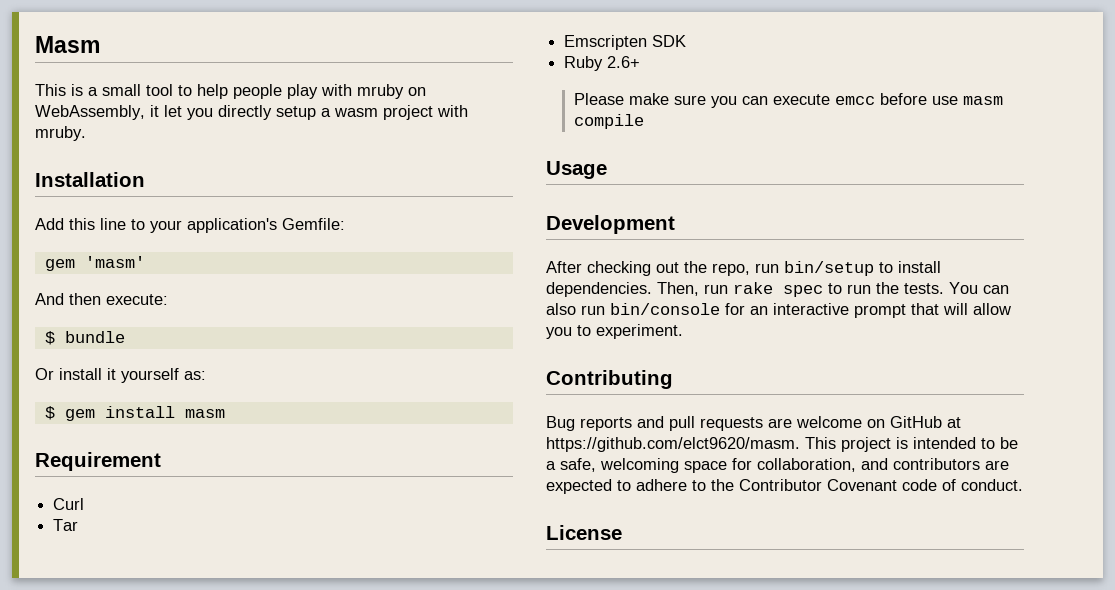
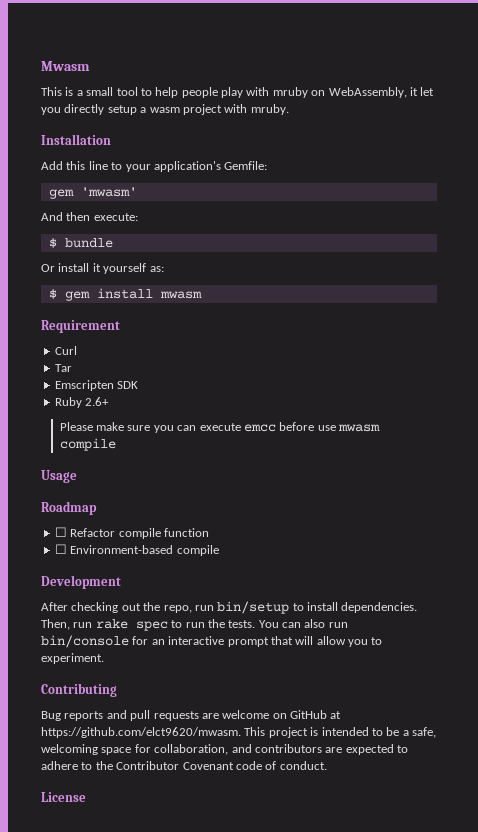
- Masm
+ Mwasm
- gem 'masm'
+ gem 'mwasm'
- $ gem install masm
+ $ gem install mwasm
- Please make sure you can execute emcc before use masm compile
+ Please make sure you can execute emcc before use mwasm compile
+ Roadmap
+ ☐ Refactor compile function
+ ☐ Environment-based compile
- Bug reports and pull requests are welcome on GitHub at https://github.com/elct9620/masm. This project is intended to be a safe, welcoming space for collaboration, and contributors are expected to adhere to the Contributor Covenant code of conduct.
+ Bug reports and pull requests are welcome on GitHub at https://github.com/elct9620/mwasm. This project is intended to be a safe, welcoming space for collaboration, and contributors are expected to adhere to the Contributor Covenant code of conduct.

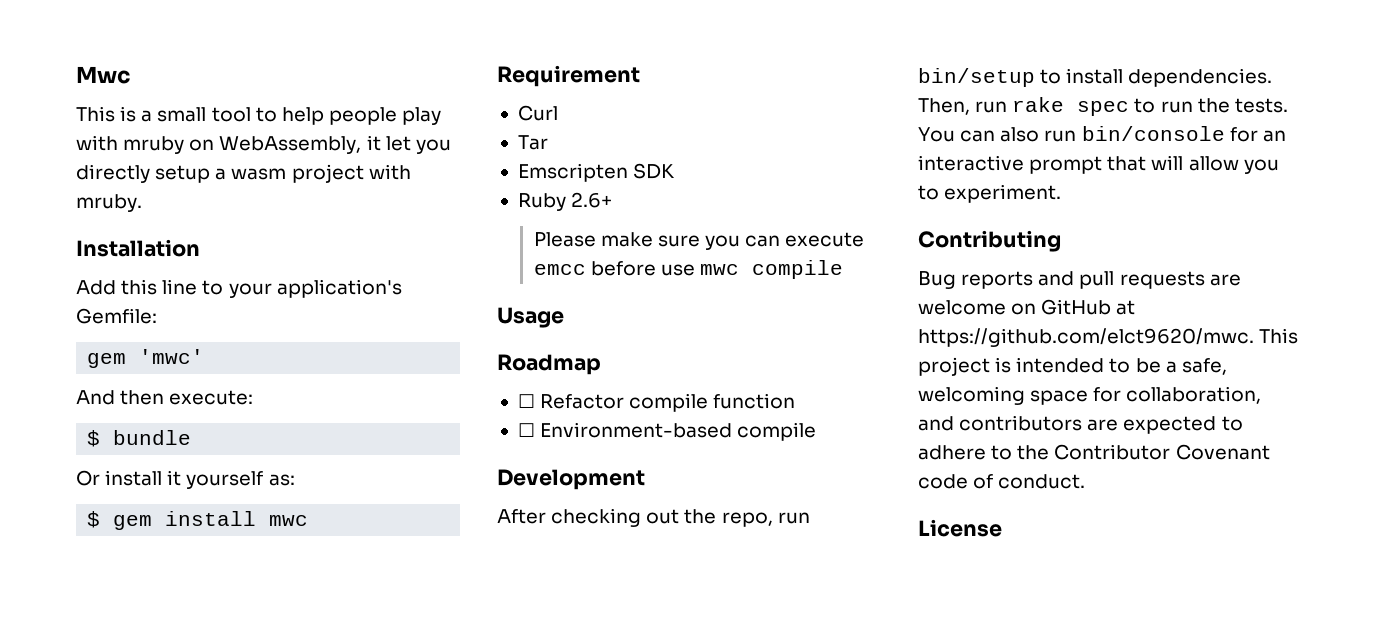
- Mwasm
+ Mwc
- gem 'mwasm'
+ gem 'mwc'
- $ gem install mwasm
+ $ gem install mwc
- Please make sure you can execute emcc before use mwasm compile
+ Please make sure you can execute emcc before use mwc compile
- Bug reports and pull requests are welcome on GitHub at https://github.com/elct9620/mwasm. This project is intended to be a safe, welcoming space for collaboration, and contributors are expected to adhere to the Contributor Covenant code of conduct.
+ Bug reports and pull requests are welcome on GitHub at https://github.com/elct9620/mwc. This project is intended to be a safe, welcoming space for collaboration, and contributors are expected to adhere to the Contributor Covenant code of conduct.

